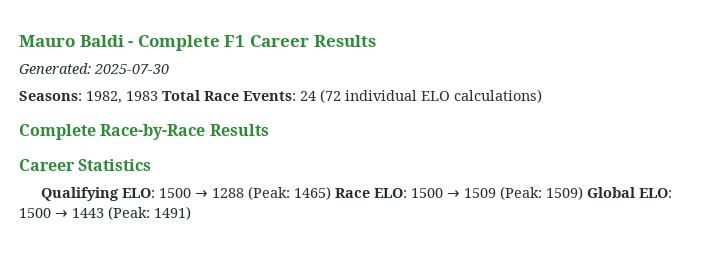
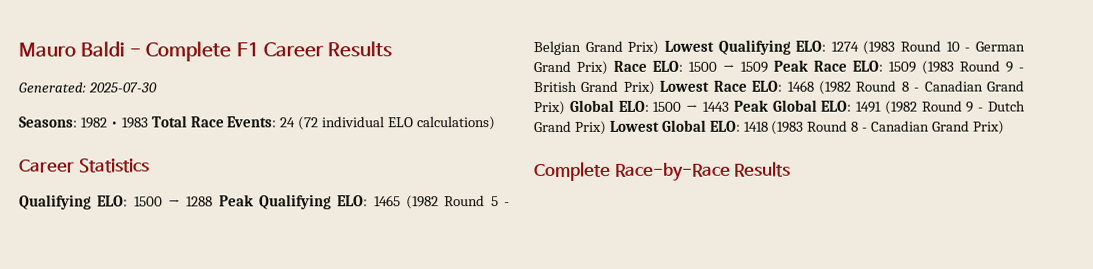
- Seasons: 1982, 1983 Total Race Events: 24 (72 individual ELO calculations)
+ Seasons: 1982 • 1983 Total Race Events: 24 (72 individual ELO calculations)
- Complete Race-by-Race Results
- Qualifying ELO: 1500 → 1288 (Peak: 1465) Race ELO: 1500 → 1509 (Peak: 1509) Global ELO: 1500 → 1443 (Peak: 1491)
+ Qualifying ELO: 1500 → 1288 Peak Qualifying ELO: 1465 (1982 Round 5 - Belgian Grand Prix) Lowest Qualifying ELO: 1274 (1983 Round 10 - German Grand Prix) Race ELO: 1500 → 1509 Peak Race ELO: 1509 (1983 Round 9 - British Grand Prix) Lowest Race ELO: 1468 (1982 Round 8 - Canadian Grand Prix) Global ELO: 1500 → 1443 Peak Global ELO: 1491 (1982 Round 9 - Dutch Grand Prix) Lowest Global ELO: 1418 (1983 Round 8 - Canadian Grand Prix)
+ Complete Race-by-Race Results

